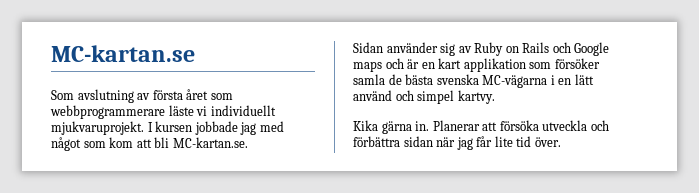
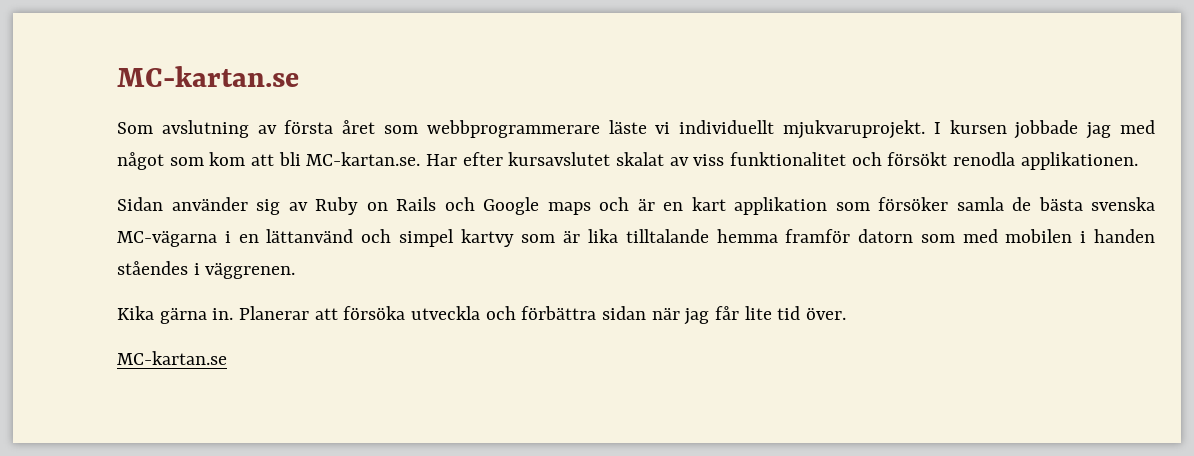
- I kursen jobbade jag med något som kom att bli MC-kartan.se.
+ I kursen jobbade jag med något som kom att bli MC-kartan.se. Har efter kursavslutet skalat av viss funktionalitet och försökt renodla applikationen.
- Sidan använder sig av Ruby on Rails och Google maps och är en kart applikation som försöker samla de bästa svenska MC-vägarna i en lätt använd och simpel kartvy.
+ Sidan använder sig av Ruby on Rails och Google maps och är en kart applikation som försöker samla de bästa svenska MC-vägarna i en lättanvänd och simpel kartvy som är lika tilltalande hemma framför datorn som med mobilen i handen ståendes i väggrenen.
  Planerar att försöka utveckla och förbättra sidan när jag får lite tid över.
+ MC-kartan.se

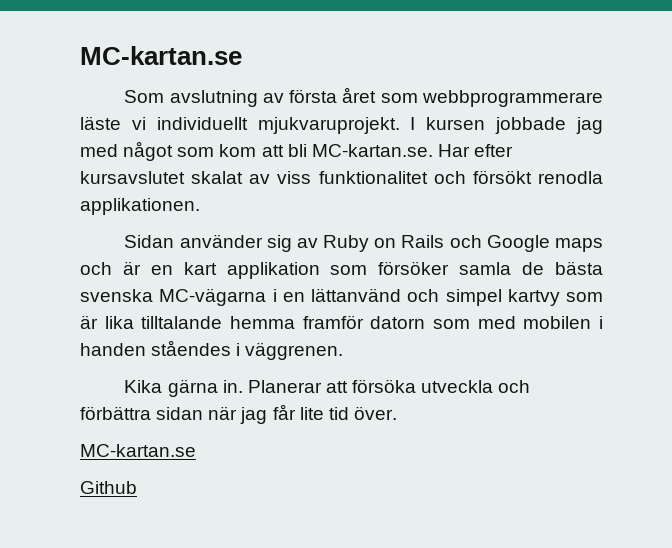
+ Github

